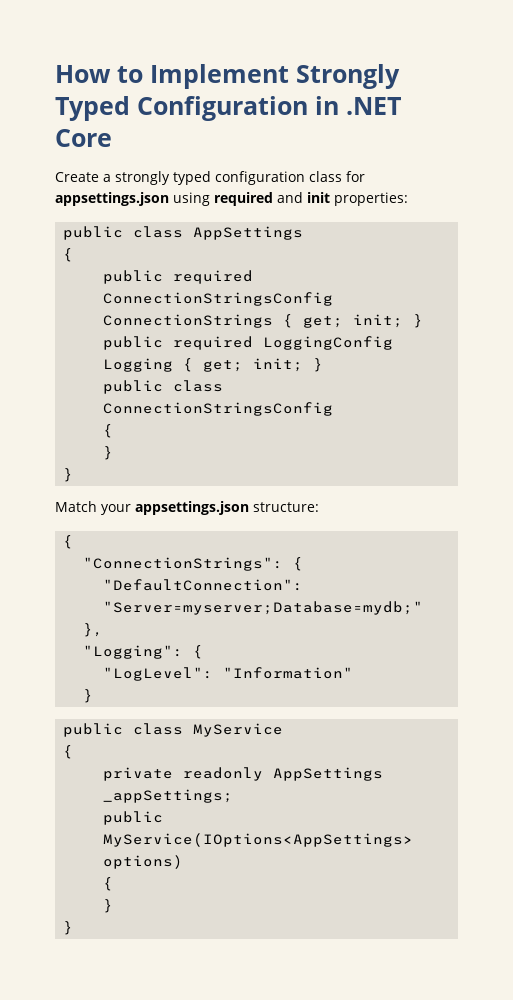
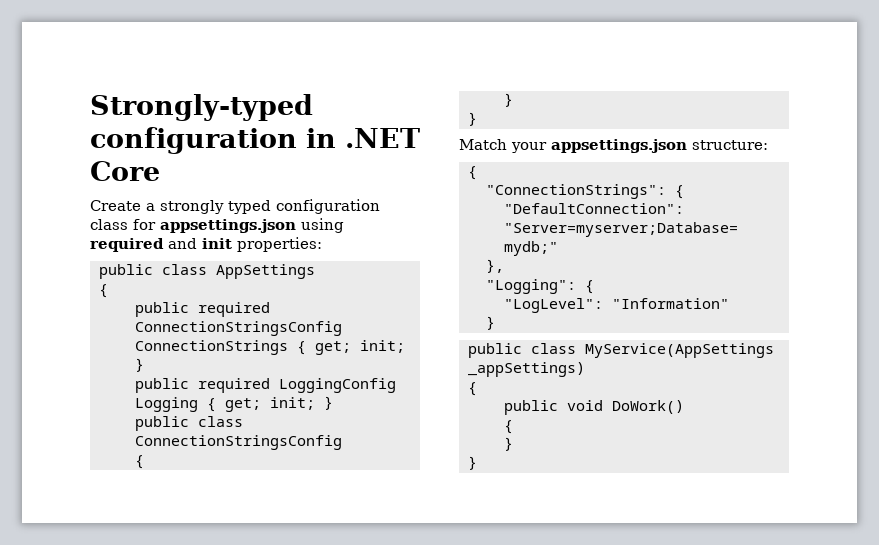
- How to Implement Strongly Typed Configuration in .NET Core
+ Strongly-typed configuration in .NET Core
- public class MyService
+ public class MyService(AppSettings _appSettings)
  {
- private readonly AppSettings _appSettings;
- public MyService(IOptions<AppSettings> options)
+ public void DoWork()

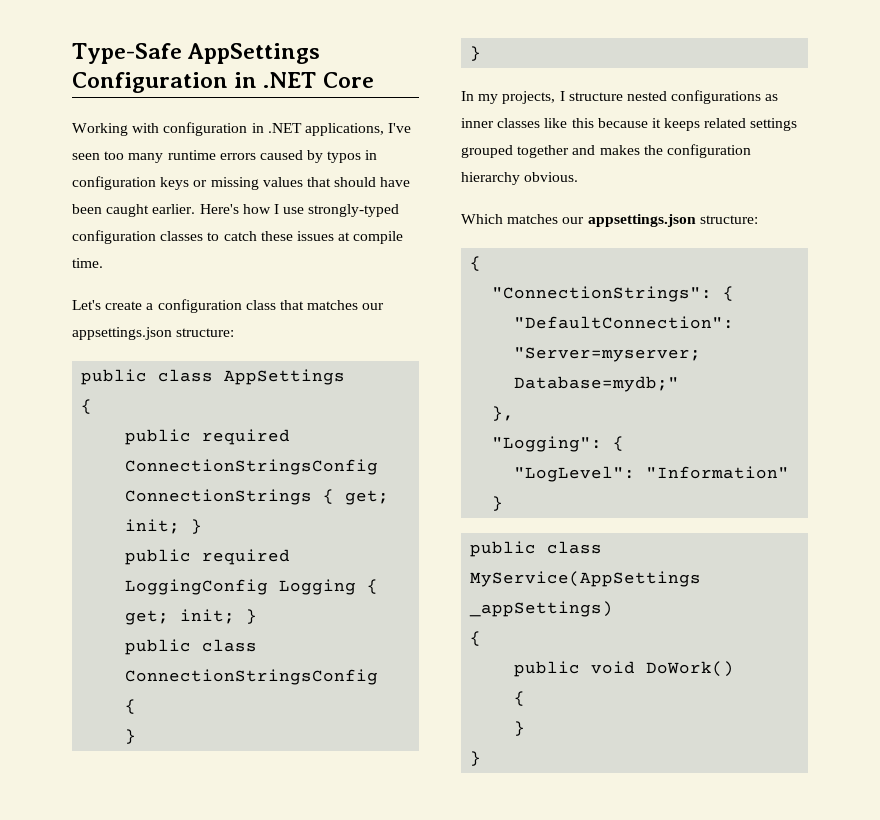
- Strongly-typed configuration in .NET Core
+ Type-Safe AppSettings Configuration in .NET Core
- Create a strongly typed configuration class for appsettings.json using required and init properties:
+ Working with configuration in .NET applications, I've seen too many runtime errors caused by typos in configuration keys or missing values that should have been caught earlier. Here's how I use strongly-typed configuration classes to catch these issues at compile time.
+ Let's create a configuration class that matches our appsettings.json structure:
- Match your appsettings.json structure:
+ In my projects, I structure nested configurations as inner classes like this because it keeps related settings grouped together and makes the configuration hierarchy obvious.
+ Which matches our appsettings.json structure:

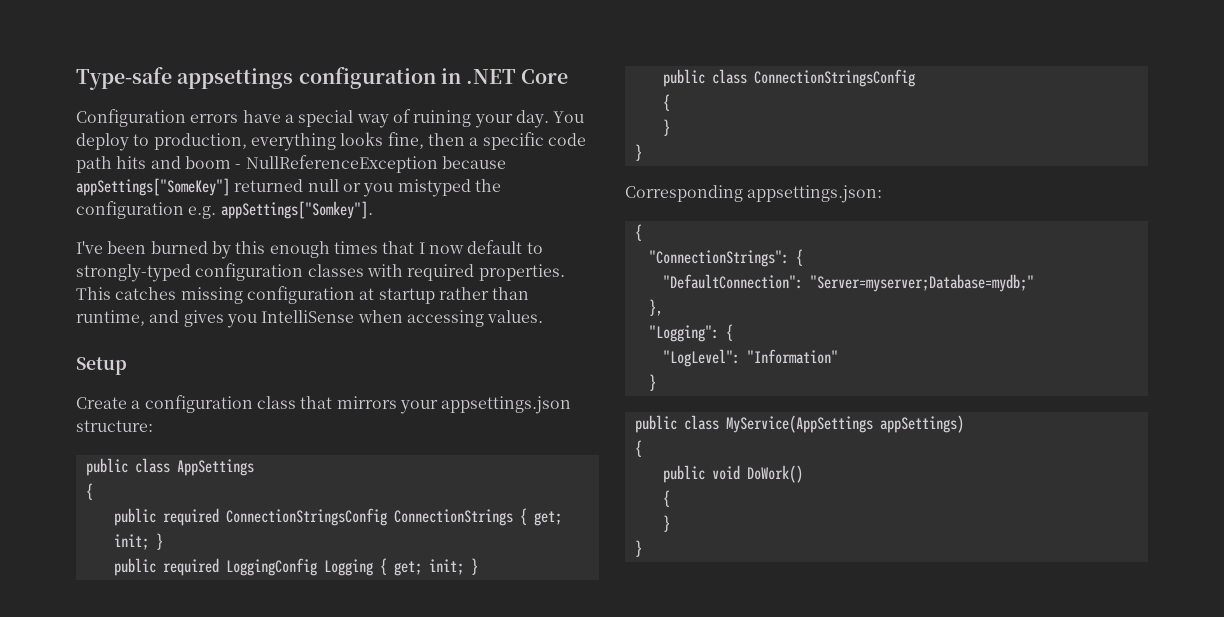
- Type-Safe AppSettings Configuration in .NET Core
+ Type-safe appsettings configuration in .NET Core
- Working with configuration in .NET applications, I've seen too many runtime errors caused by typos in configuration keys or missing values that should have been caught earlier. Here's how I use strongly-typed configuration classes to catch these issues at compile time.
- Let's create a configuration class that matches our appsettings.json structure:
+ Configuration errors have a special way of ruining your day. You deploy to production, everything looks fine, then a specific code path hits and boom - NullReferenceException because appSettings["SomeKey"] returned null or you mistyped the configuration e.g. appSettings["Somkey"].
+ I've been burned by this enough times that I now default to strongly-typed configuration classes with required properties. This catches missing configuration at startup rather than runtime, and gives you IntelliSense when accessing values.
+ Setup
+ Create a configuration class that mirrors your appsettings.json structure:
- In my projects, I structure nested configurations as inner classes like this because it keeps related settings grouped together and makes the configuration hierarchy obvious.
- Which matches our appsettings.json structure:
+ Corresponding appsettings.json:
- public class MyService(AppSettings _appSettings)
+ public class MyService(AppSettings appSettings)

